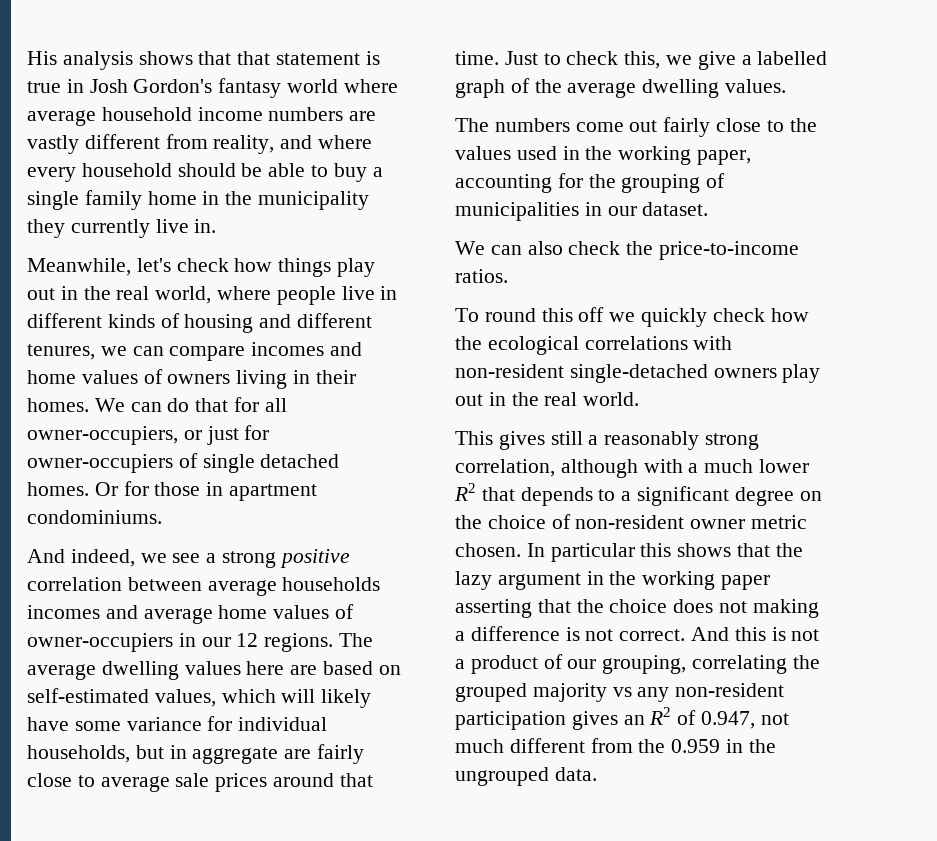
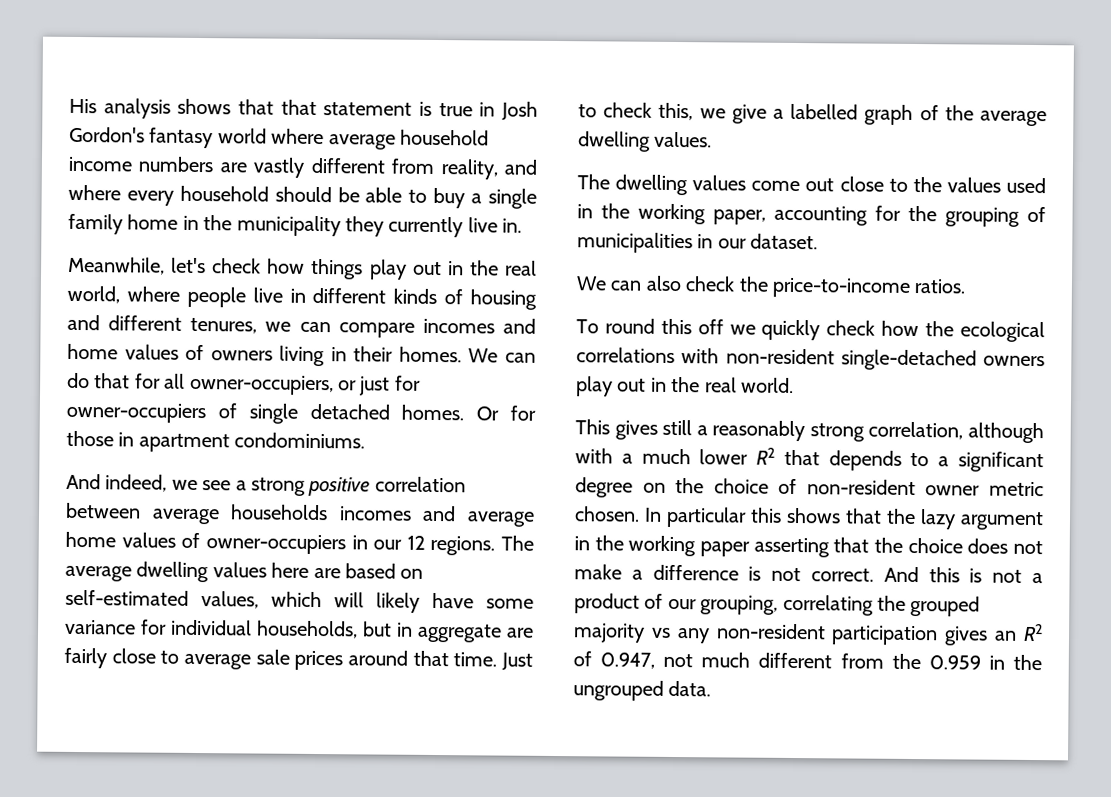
- The numbers come out fairly close to the values used in the working paper, accounting for the grouping of municipalities in our dataset.
+ The dwelling values come out close to the values used in the working paper, accounting for the grouping of municipalities in our dataset.
- In particular this shows that the lazy argument in the working paper asserting that the choice does not making a difference is not correct.
+ In particular this shows that the lazy argument in the working paper asserting that the choice does not make a difference is not correct.

